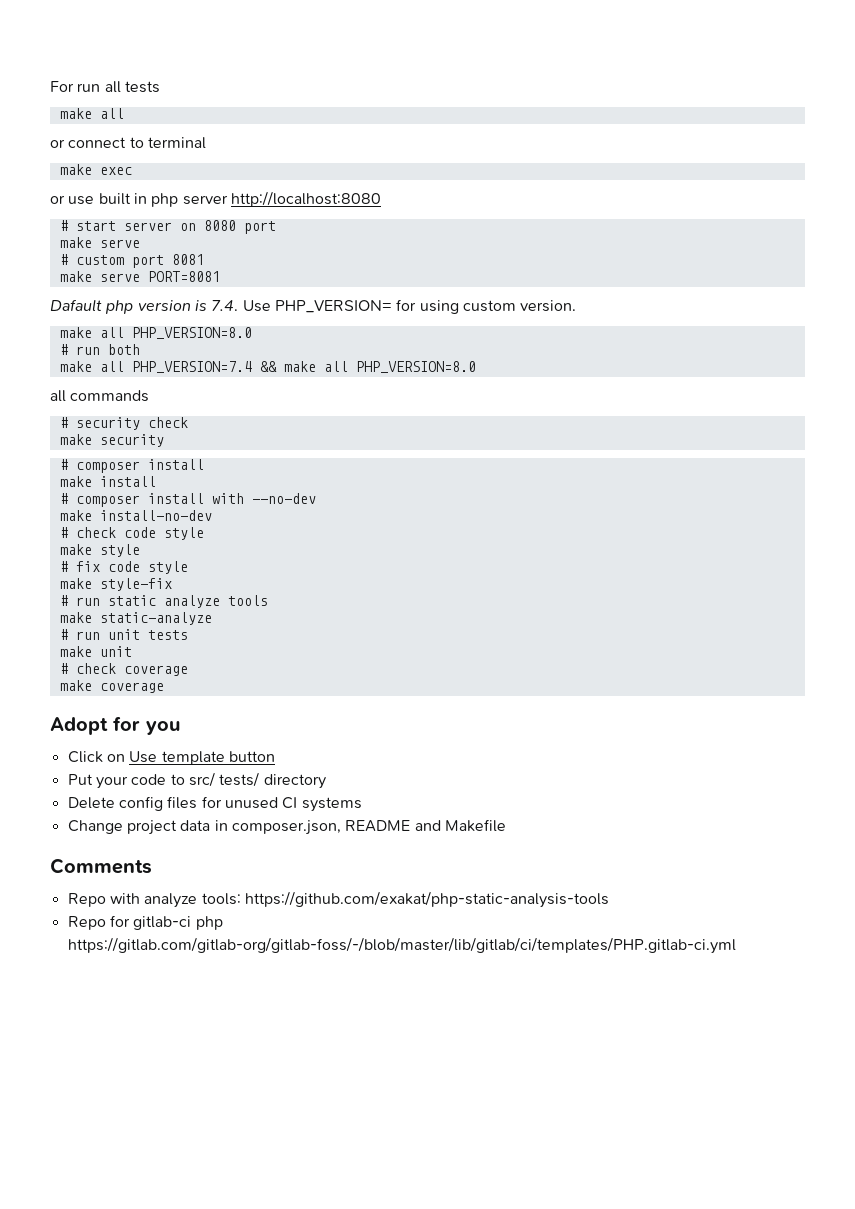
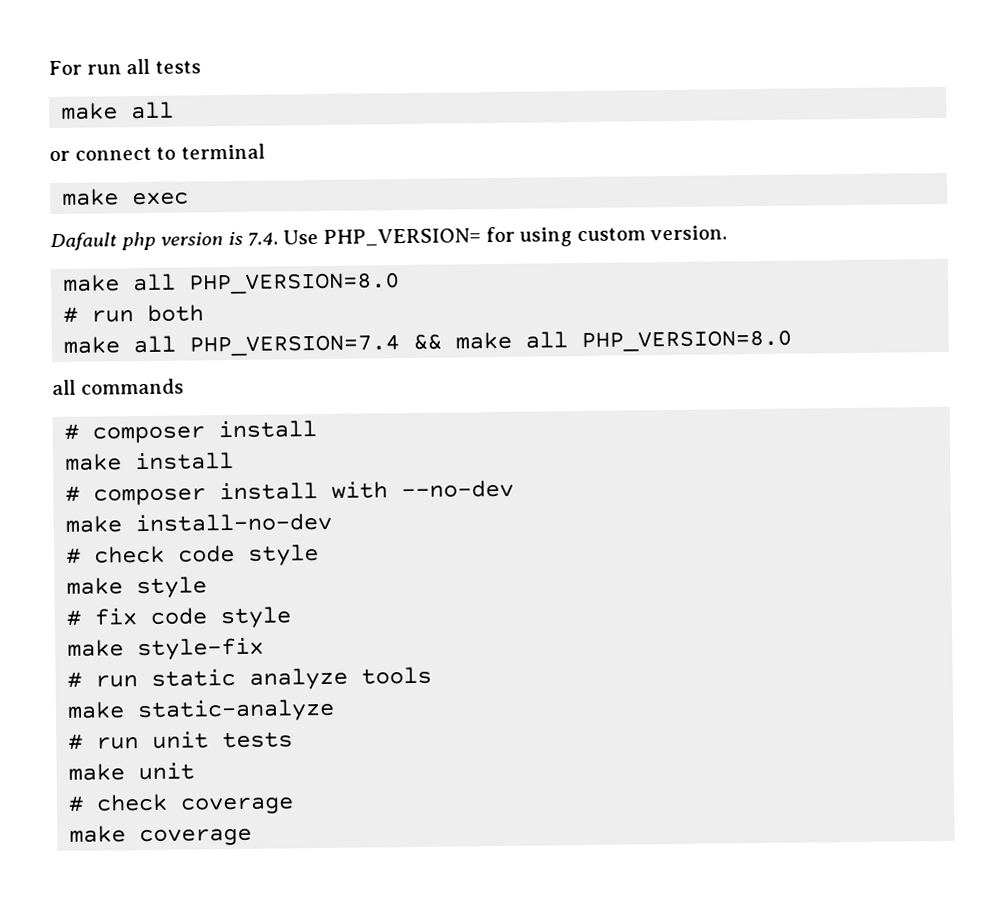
- or use built in php server http://localhost:8080
- # start server on 8080 port
- make serve
- # custom port 8081
- make serve PORT=8081
- # security check
- make security
- Adopt for you
- Click on Use template button
- Put your code to src/ tests/ directory
- Delete config files for unused CI systems
- Change project data in composer.json, README and Makefile
- Comments
- Repo with analyze tools: https://github.com/exakat/php-static-analysis-tools
- Repo for gitlab-ci php https://gitlab.com/gitlab-org/gitlab-foss/-/blob/master/lib/gitlab/ci/templates/PHP.gitlab-ci.yml

